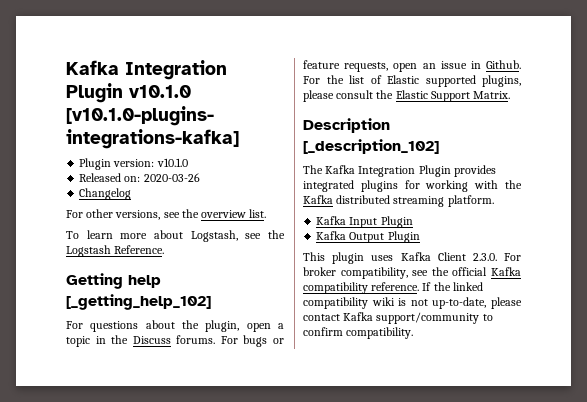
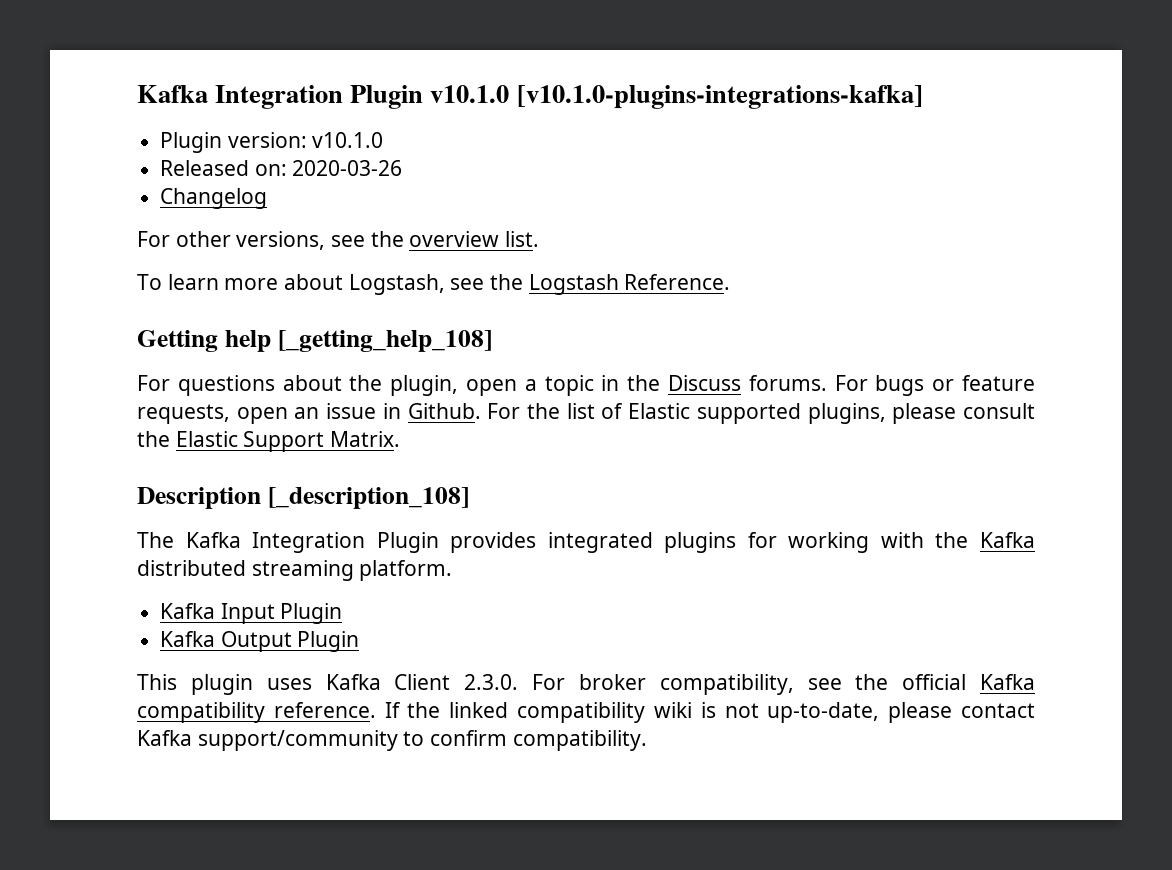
- Getting help [_getting_help_102]
+ Getting help [_getting_help_108]
- Description [_description_102]
+ Description [_description_108]

